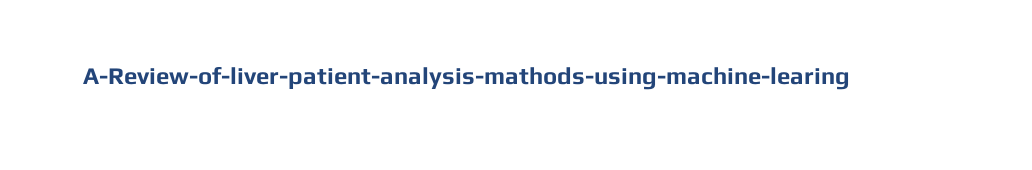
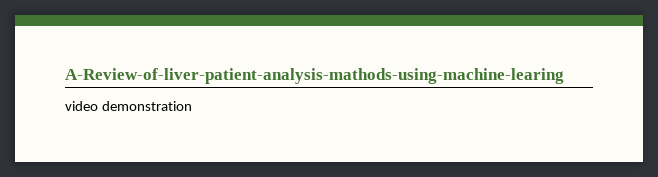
+ video demonstration

